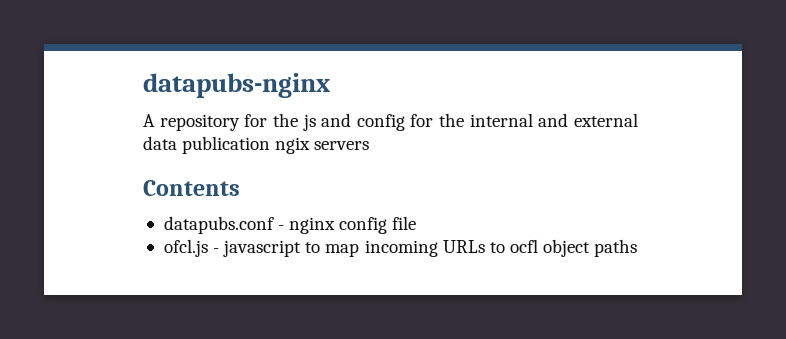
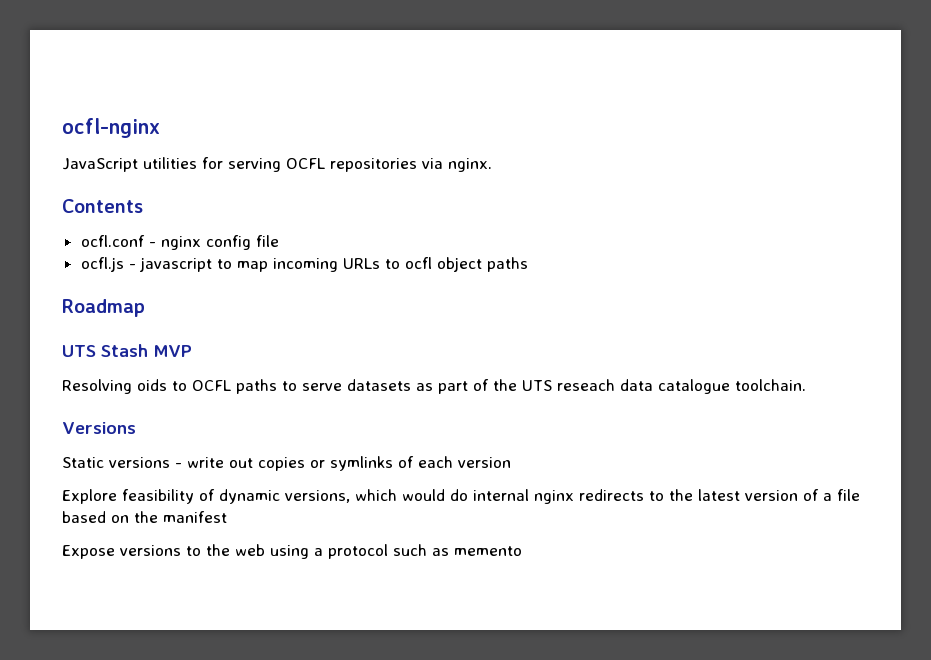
- datapubs-nginx
- A repository for the js and config for the internal and external data publication ngix servers
+ ocfl-nginx
+ JavaScript utilities for serving OCFL repositories via nginx.
- datapubs.conf - nginx config file
+ ocfl.conf - nginx config file
- ofcl.js - javascript to map incoming URLs to ocfl object paths
+ ocfl.js - javascript to map incoming URLs to ocfl object paths
+ Roadmap
+ UTS Stash MVP
+ Resolving oids to OCFL paths to serve datasets as part of the UTS reseach data catalogue toolchain.
+ Versions
+ Static versions - write out copies or symlinks of each version
+ Explore feasibility of dynamic versions, which would do internal nginx redirects to the latest version of a file based on the manifest
+ Expose versions to the web using a protocol such as memento

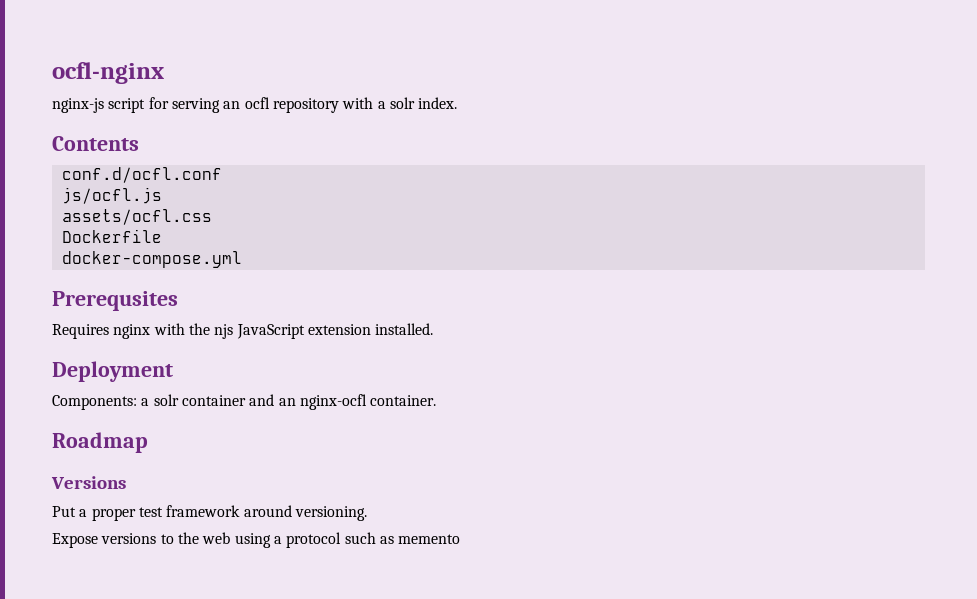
- JavaScript utilities for serving OCFL repositories via nginx.
+ nginx-js script for serving an ocfl repository with a solr index.
  Contents
- ocfl.conf - nginx config file
- ocfl.js - javascript to map incoming URLs to ocfl object paths
+ conf.d/ocfl.conf
+ js/ocfl.js
+ assets/ocfl.css
+ Dockerfile
+ docker-compose.yml
+ Prerequsites
+ Requires nginx with the njs JavaScript extension installed.
+ Deployment
+ Components: a solr container and an nginx-ocfl container.
  Roadmap
- UTS Stash MVP
- Resolving oids to OCFL paths to serve datasets as part of the UTS reseach data catalogue toolchain.
  Versions
- Static versions - write out copies or symlinks of each version
- Explore feasibility of dynamic versions, which would do internal nginx redirects to the latest version of a file based on the manifest
+ Put a proper test framework around versioning.

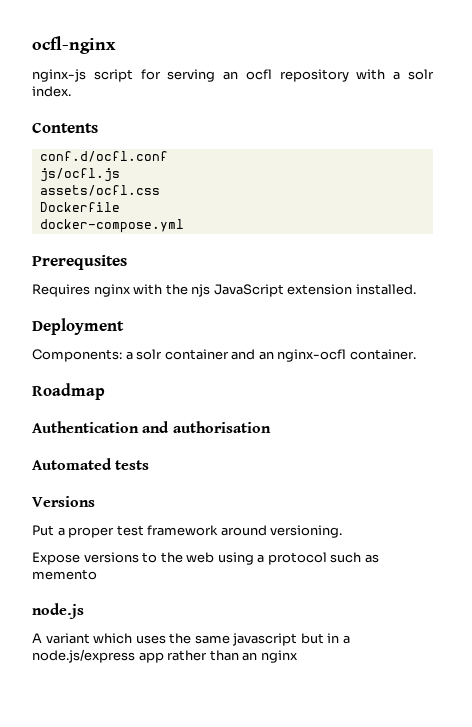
+ Authentication and authorisation
+ Automated tests
+ node.js
+ A variant which uses the same javascript but in a node.js/express app rather than an nginx

